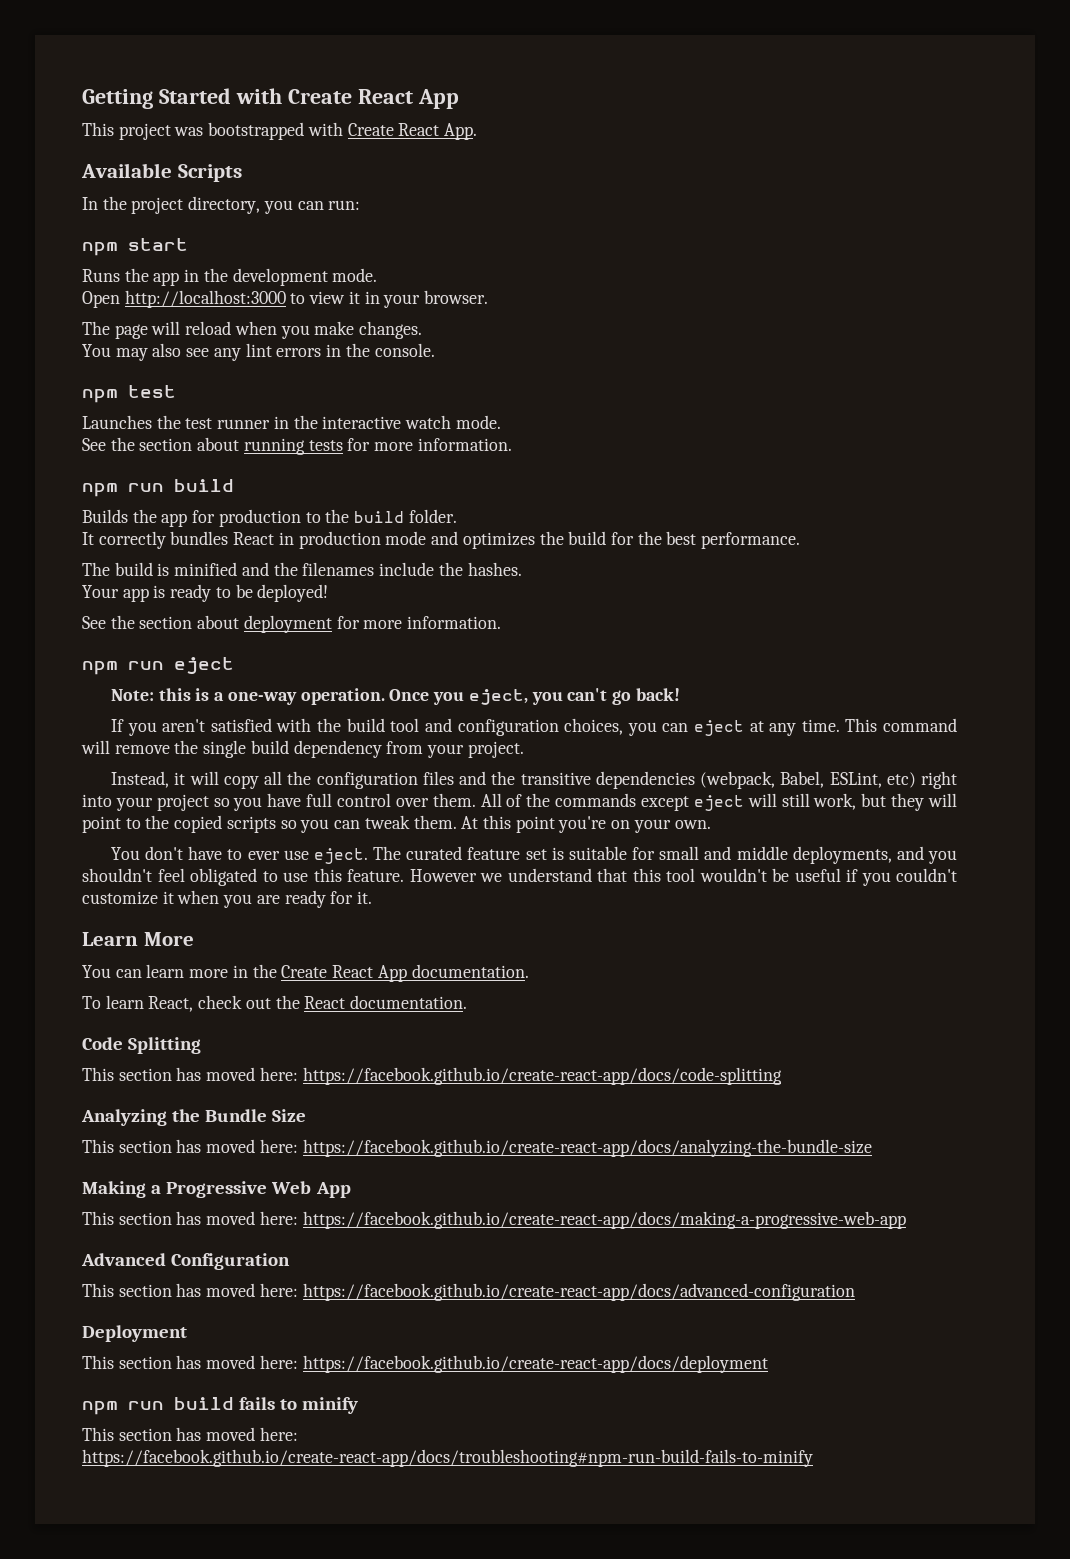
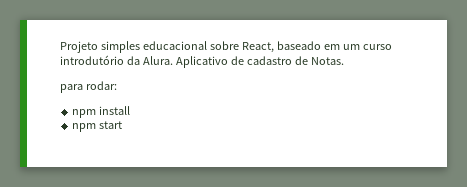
- Getting Started with Create React App
- This project was bootstrapped with Create React App.
- Available Scripts
- In the project directory, you can run:
+ Projeto simples educacional sobre React, baseado em um curso introdutório da Alura. Aplicativo de cadastro de Notas.
+ para rodar:
+ npm install
  npm start
- Runs the app in the development mode.
- Open http://localhost:3000 to view it in your browser.
- The page will reload when you make changes.
- You may also see any lint errors in the console.
- npm test
- Launches the test runner in the interactive watch mode.
- See the section about running tests for more information.
- npm run build
- Builds the app for production to the build folder.
- It correctly bundles React in production mode and optimizes the build for the best performance.
- The build is minified and the filenames include the hashes.
- Your app is ready to be deployed!
- See the section about deployment for more information.
- npm run eject
- Note: this is a one-way operation. Once you eject, you can't go back!
- If you aren't satisfied with the build tool and configuration choices, you can eject at any time. This command will remove the single build dependency from your project.
- Instead, it will copy all the configuration files and the transitive dependencies (webpack, Babel, ESLint, etc) right into your project so you have full control over them. All of the commands except eject will still work, but they will point to the copied scripts so you can tweak them. At this point you're on your own.
- You don't have to ever use eject. The curated feature set is suitable for small and middle deployments, and you shouldn't feel obligated to use this feature. However we understand that this tool wouldn't be useful if you couldn't customize it when you are ready for it.
- Learn More
- You can learn more in the Create React App documentation.
- To learn React, check out the React documentation.
- Code Splitting
- This section has moved here: https://facebook.github.io/create-react-app/docs/code-splitting
- Analyzing the Bundle Size
- This section has moved here: https://facebook.github.io/create-react-app/docs/analyzing-the-bundle-size
- Making a Progressive Web App
- This section has moved here: https://facebook.github.io/create-react-app/docs/making-a-progressive-web-app
- Advanced Configuration
- This section has moved here: https://facebook.github.io/create-react-app/docs/advanced-configuration
- Deployment
- This section has moved here: https://facebook.github.io/create-react-app/docs/deployment
- npm run build fails to minify
- This section has moved here: https://facebook.github.io/create-react-app/docs/troubleshooting#npm-run-build-fails-to-minify

